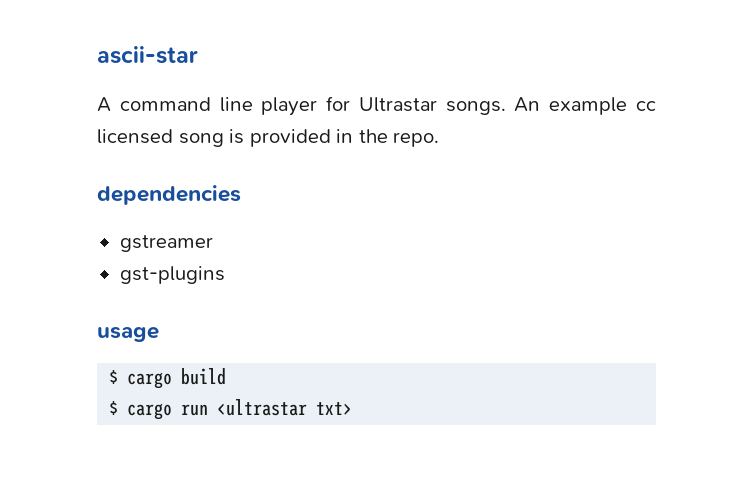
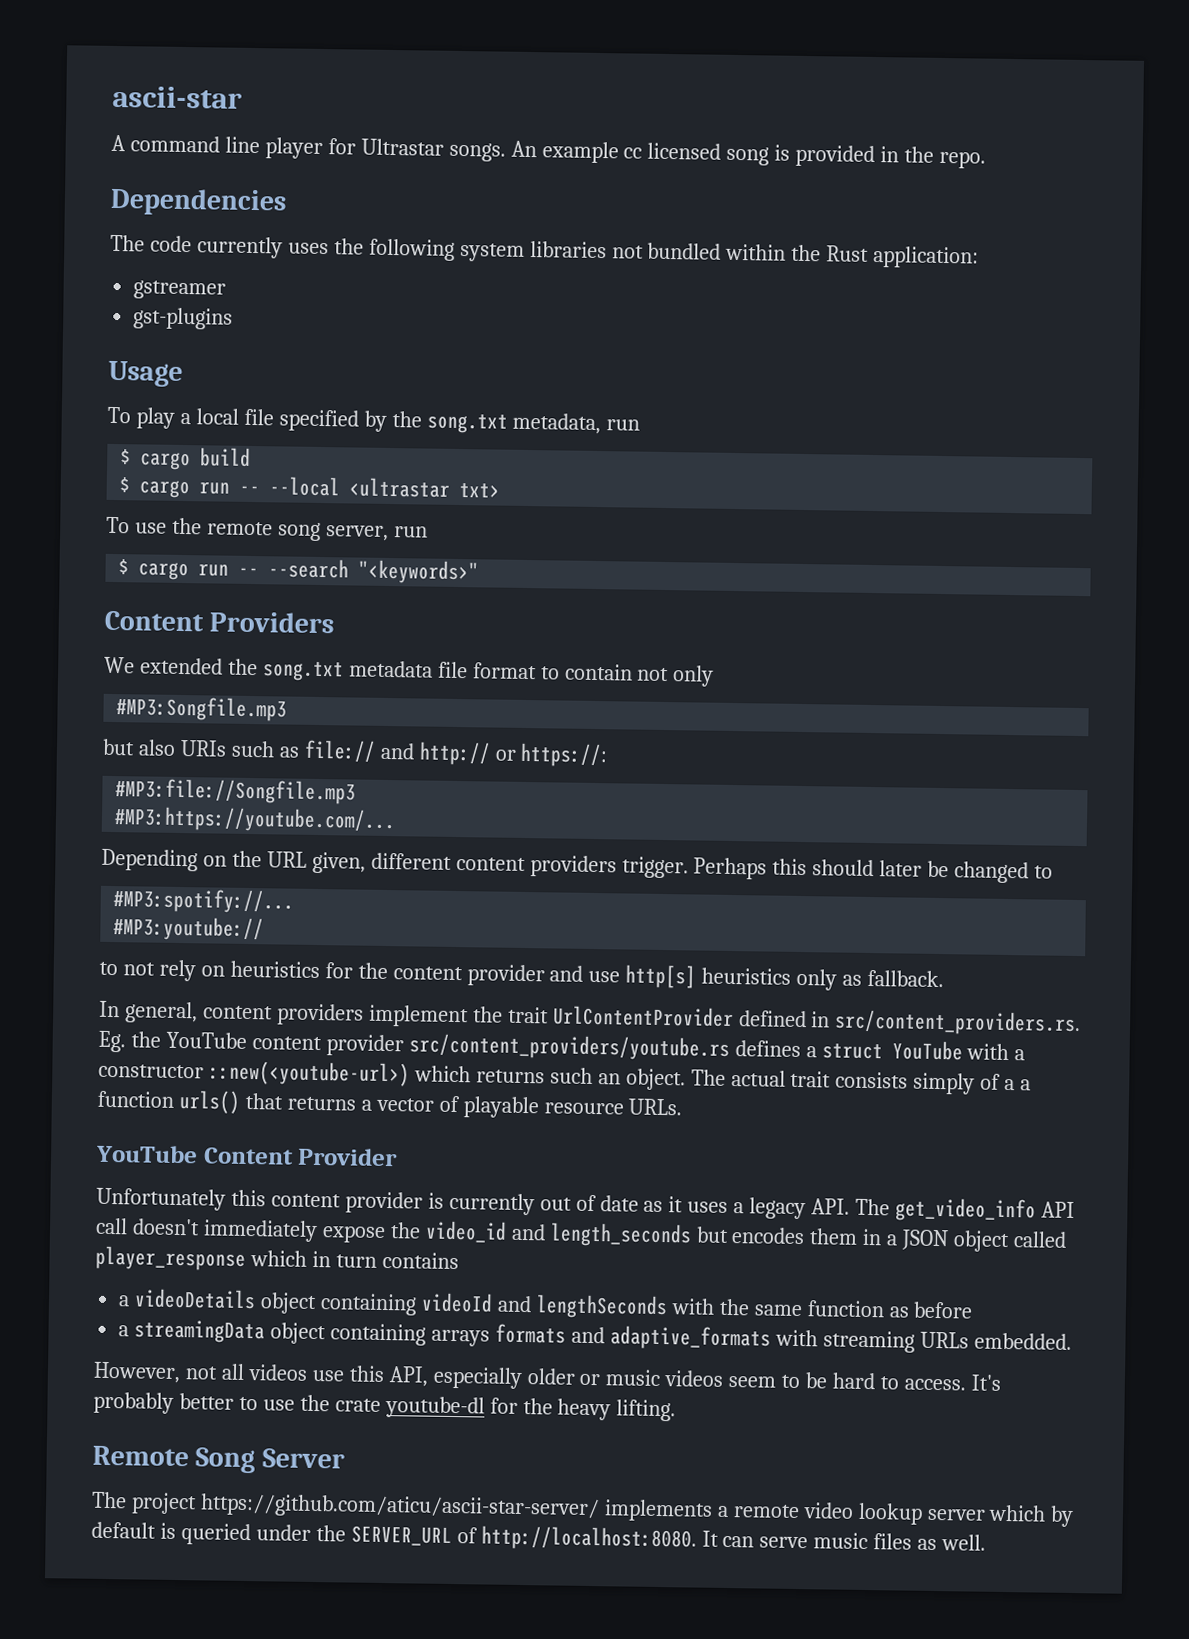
- dependencies
+ Dependencies
+ The code currently uses the following system libraries not bundled within the Rust application:
  gstreamer
  gst-plugins
- usage
+ Usage
+ To play a local file specified by the song.txt metadata, run
- $ cargo run <ultrastar txt>
+ $ cargo run -- --local <ultrastar txt>
+ To use the remote song server, run
+ $ cargo run -- --search "<keywords>"
+ Content Providers
+ We extended the song.txt metadata file format to contain not only
+ #MP3:Songfile.mp3
+ but also URIs such as file:// and http:// or https://:
+ #MP3:file://Songfile.mp3
+ #MP3:https://youtube.com/...
+ Depending on the URL given, different content providers trigger. Perhaps this should later be changed to
+ #MP3:spotify://...
+ #MP3:youtube://
+ to not rely on heuristics for the content provider and use http[s] heuristics only as fallback.
+ In general, content providers implement the trait UrlContentProvider defined in src/content_providers.rs. Eg. the YouTube content provider src/content_providers/youtube.rs defines a struct YouTube with a constructor ::new(<youtube-url>) which returns such an object. The actual trait consists simply of a a function urls() that returns a vector of playable resource URLs.
+ YouTube Content Provider
+ Unfortunately this content provider is currently out of date as it uses a legacy API. The get_video_info API call doesn't immediately expose the video_id and length_seconds but encodes them in a JSON object called player_response which in turn contains
+ a videoDetails object containing videoId and lengthSeconds with the same function as before
+ a streamingData object containing arrays formats and adaptive_formats with streaming URLs embedded.
+ However, not all videos use this API, especially older or music videos seem to be hard to access. It's probably better to use the crate youtube-dl for the heavy lifting.
+ Remote Song Server
+ The project https://github.com/aticu/ascii-star-server/ implements a remote video lookup server which by default is queried under the SERVER_URL of http://localhost:8080. It can serve music files as well.

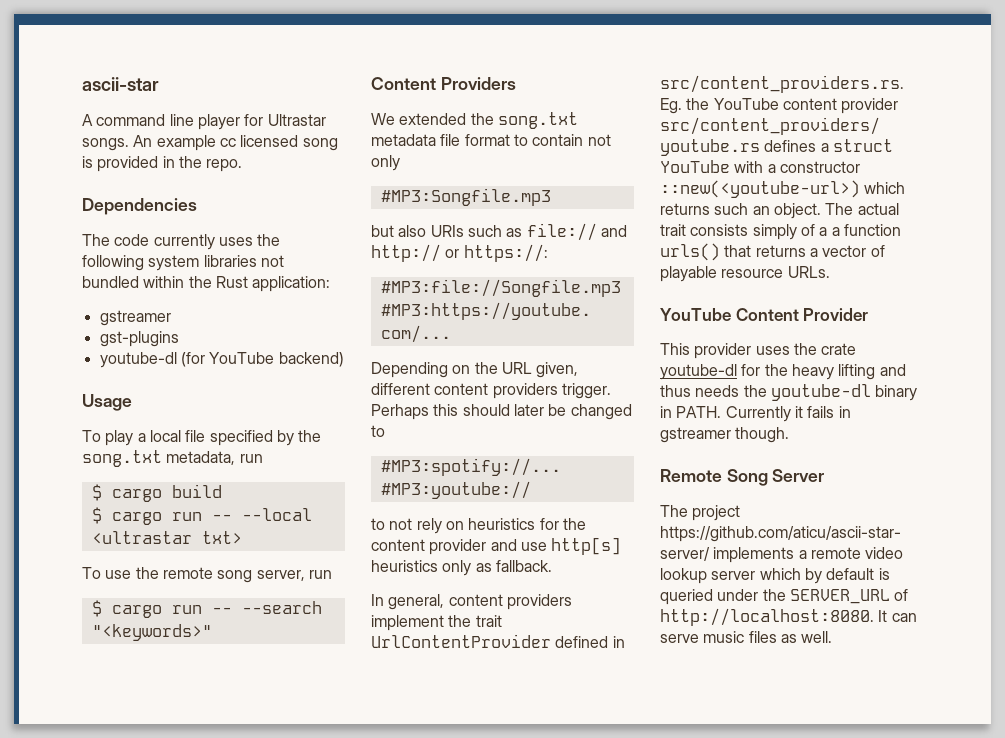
+ youtube-dl (for YouTube backend)
- Unfortunately this content provider is currently out of date as it uses a legacy API. The get_video_info API call doesn't immediately expose the video_id and length_seconds but encodes them in a JSON object called player_response which in turn contains
- a videoDetails object containing videoId and lengthSeconds with the same function as before
- a streamingData object containing arrays formats and adaptive_formats with streaming URLs embedded.
- However, not all videos use this API, especially older or music videos seem to be hard to access. It's probably better to use the crate youtube-dl for the heavy lifting.
+ This provider uses the crate youtube-dl for the heavy lifting and thus needs the youtube-dl binary in PATH. Currently it fails in gstreamer though.

